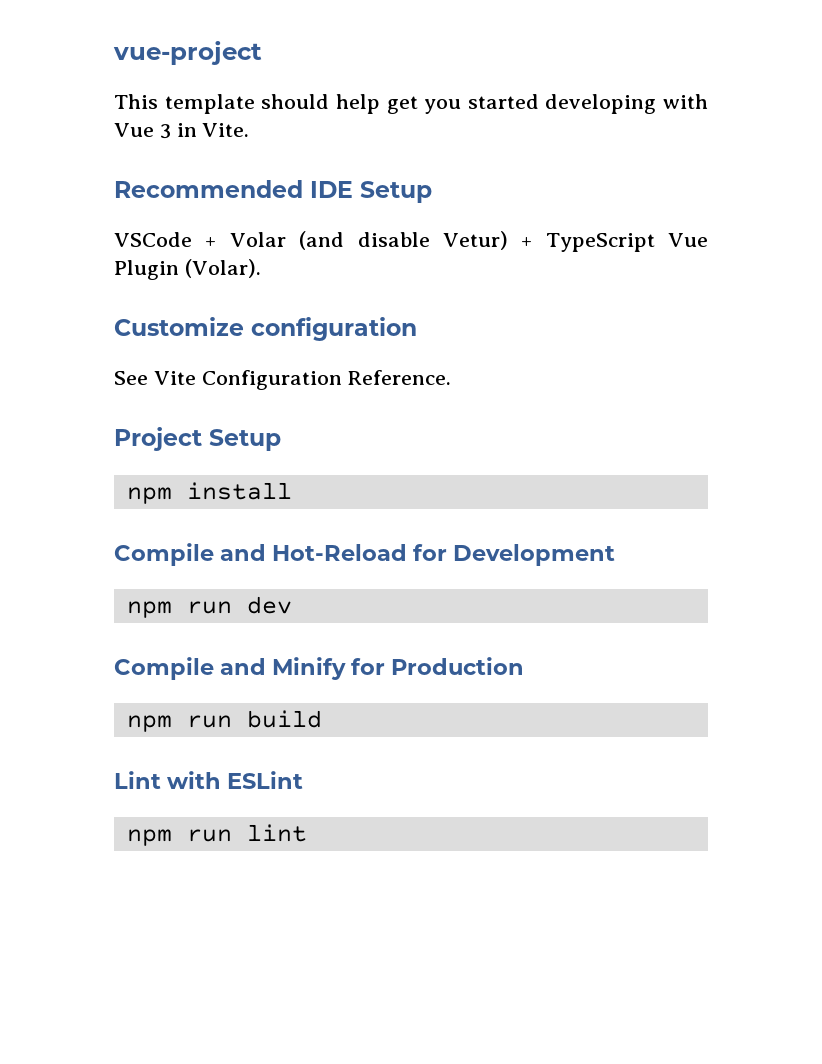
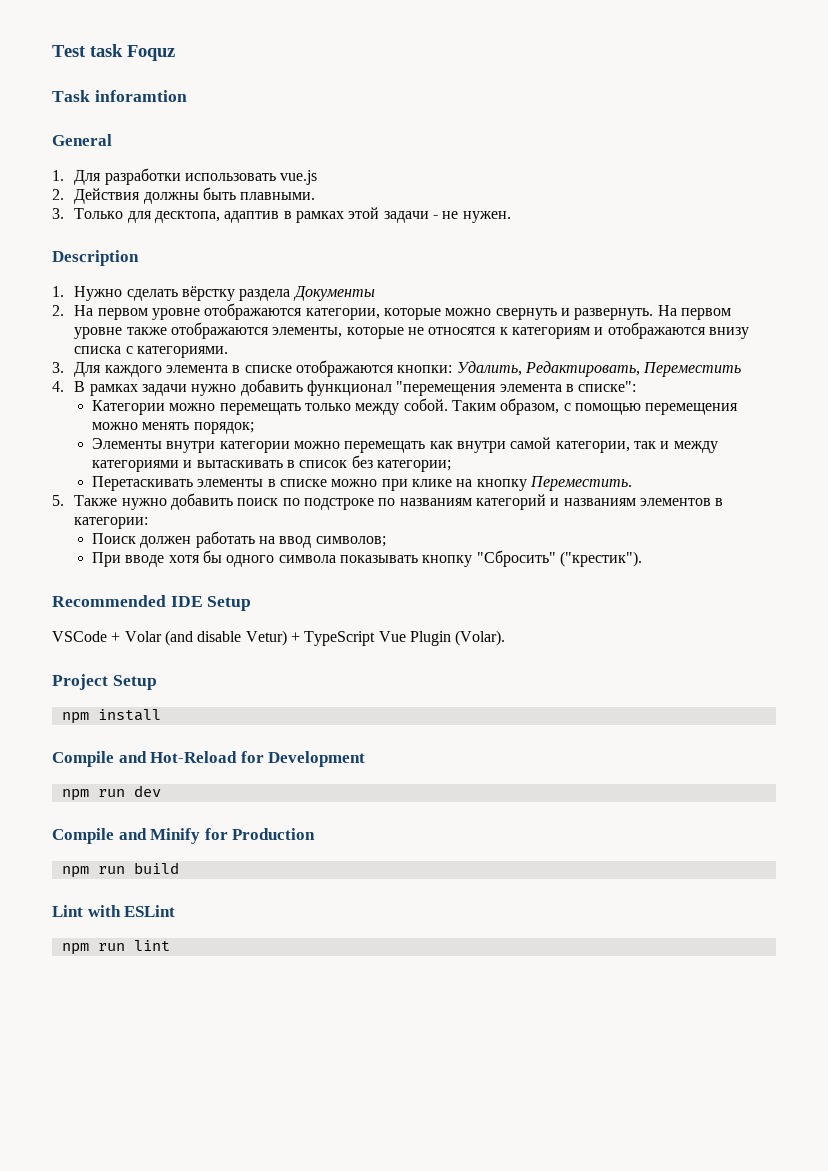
- vue-project
- This template should help get you started developing with Vue 3 in Vite.
+ Test task Foquz
+ Task inforamtion
+ General
+ 1. Для разработки использовать vue.js
+ 2. Действия должны быть плавными.
+ 3. Только для десктопа, адаптив в рамках этой задачи - не нужен.
+ Description
+ 1. Нужно сделать вёрстку раздела Документы
+ 2. На первом уровне отображаются категории, которые можно свернуть и развернуть. На первом уровне также отображаются элементы, которые не относятся к категориям и отображаются внизу списка с категориями.
+ 3. Для каждого элемента в списке отображаются кнопки: Удалить, Редактировать, Переместить
+ 4. В рамках задачи нужно добавить функционал "перемещения элемента в списке":
+ Категории можно перемещать только между собой. Таким образом, с помощью перемещения можно менять порядок;
+ Элементы внутри категории можно перемещать как внутри самой категории, так и между категориями и вытаскивать в список без категории;
+ Перетаскивать элементы в списке можно при клике на кнопку Переместить.
+ 5. Также нужно добавить поиск по подстроке по названиям категорий и названиям элементов в категории:
+ Поиск должен работать на ввод символов;
+ При вводе хотя бы одного символа показывать кнопку "Сбросить" ("крестик").
- Customize configuration
- See Vite Configuration Reference.

